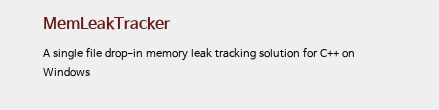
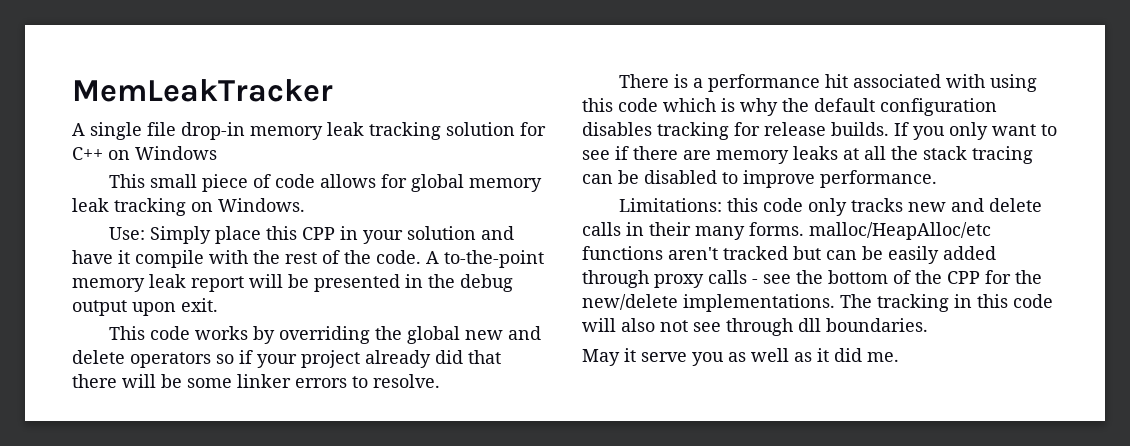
+ This small piece of code allows for global memory leak tracking on Windows.
+ Use: Simply place this CPP in your solution and have it compile with the rest of the code. A to-the-point memory leak report will be presented in the debug output upon exit.
+ This code works by overriding the global new and delete operators so if your project already did that there will be some linker errors to resolve.
+ There is a performance hit associated with using this code which is why the default configuration disables tracking for release builds. If you only want to see if there are memory leaks at all the stack tracing can be disabled to improve performance.
+ Limitations: this code only tracks new and delete calls in their many forms. malloc/HeapAlloc/etc functions aren't tracked but can be easily added through proxy calls - see the bottom of the CPP for the new/delete implementations. The tracking in this code will also not see through dll boundaries.
+ May it serve you as well as it did me.

